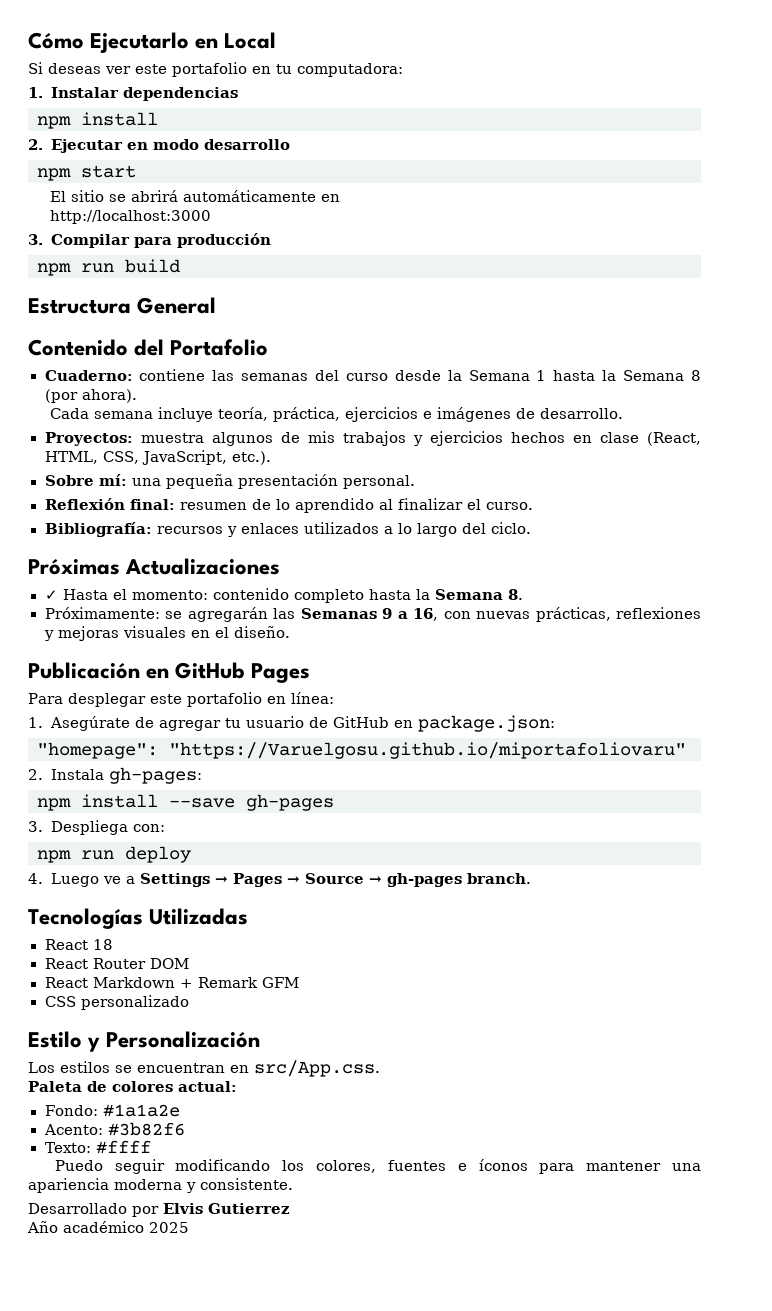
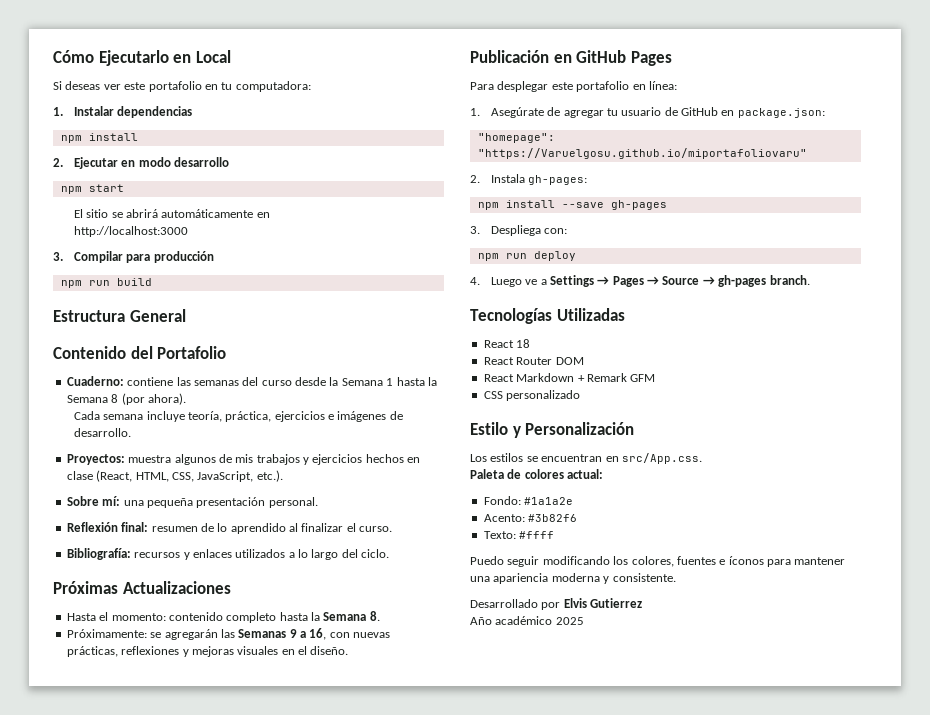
- ✓ Hasta el momento: contenido completo hasta la Semana 8.
+ Hasta el momento: contenido completo hasta la Semana 8.

